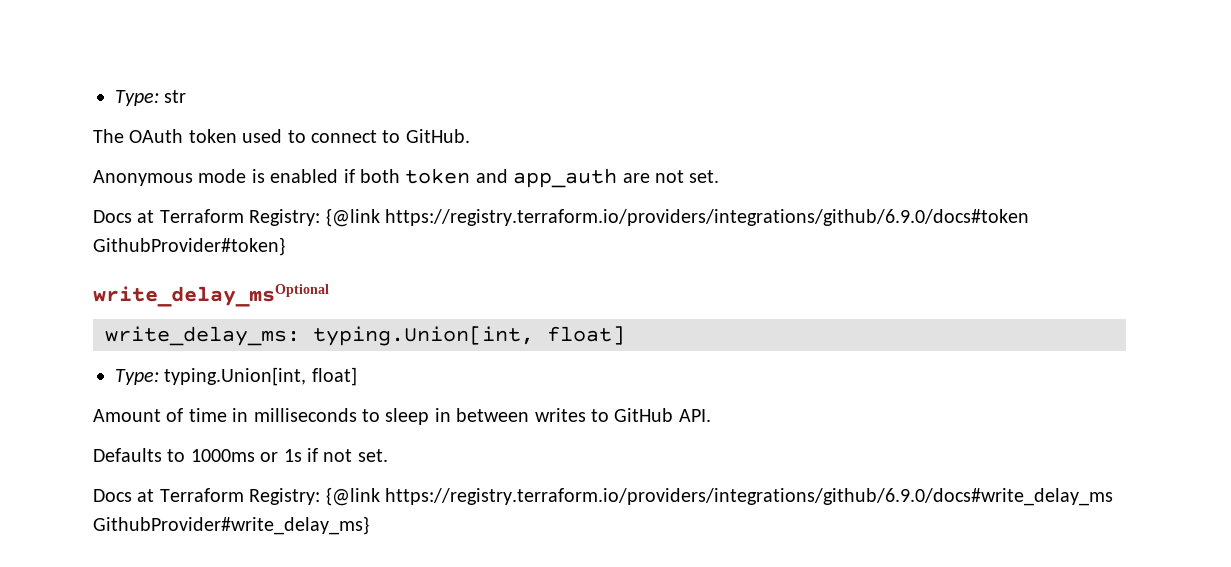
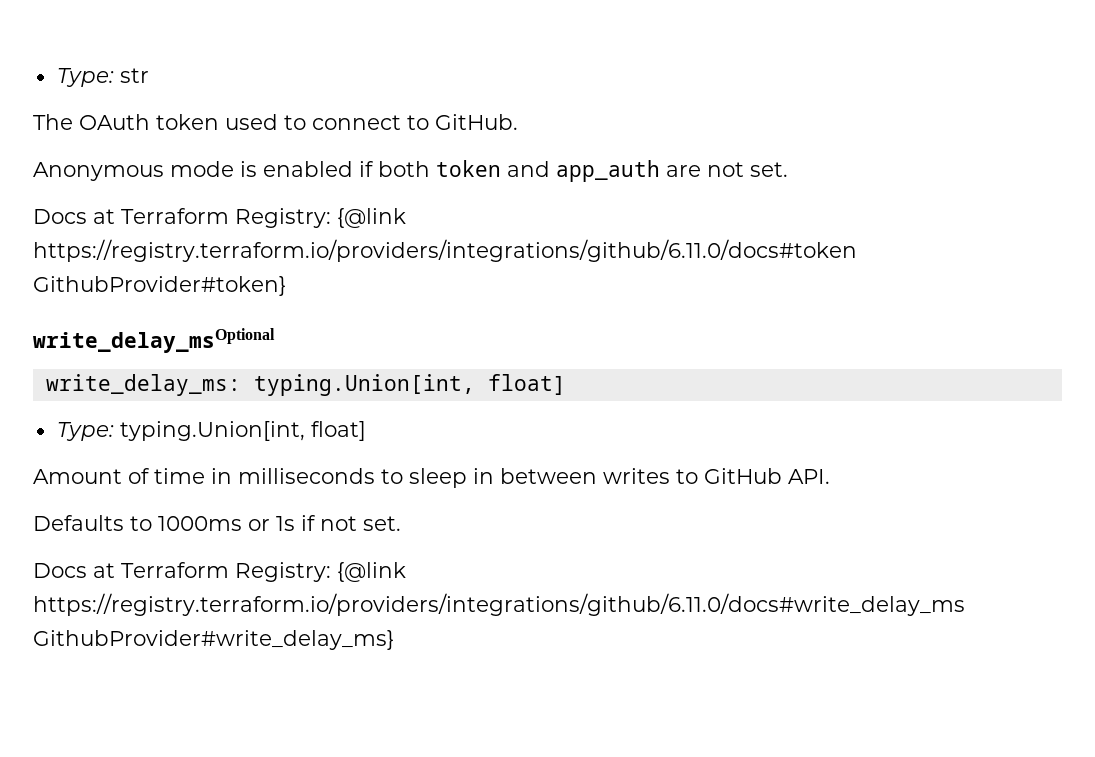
- Docs at Terraform Registry: {@link https://registry.terraform.io/providers/integrations/github/6.9.0/docs#token GithubProvider#token}
+ Docs at Terraform Registry: {@link https://registry.terraform.io/providers/integrations/github/6.11.0/docs#token GithubProvider#token}
- Docs at Terraform Registry: {@link https://registry.terraform.io/providers/integrations/github/6.9.0/docs#write_delay_ms GithubProvider#write_delay_ms}
+ Docs at Terraform Registry: {@link https://registry.terraform.io/providers/integrations/github/6.11.0/docs#write_delay_ms GithubProvider#write_delay_ms}

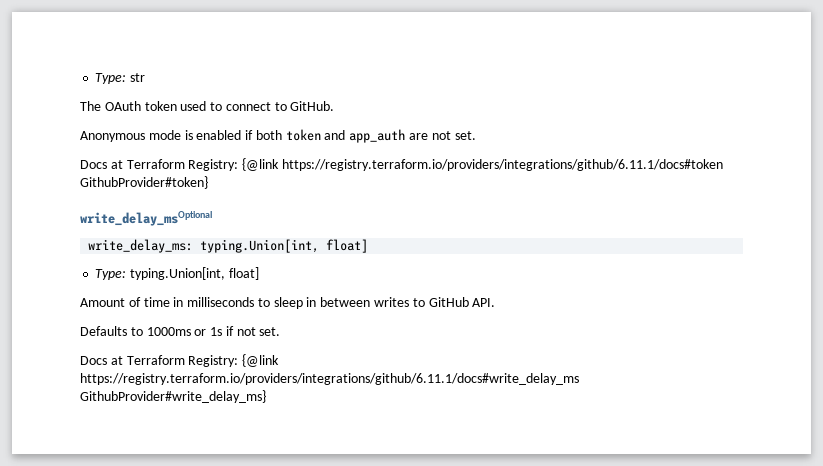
- Docs at Terraform Registry: {@link https://registry.terraform.io/providers/integrations/github/6.11.0/docs#token GithubProvider#token}
+ Docs at Terraform Registry: {@link https://registry.terraform.io/providers/integrations/github/6.11.1/docs#token GithubProvider#token}
- Docs at Terraform Registry: {@link https://registry.terraform.io/providers/integrations/github/6.11.0/docs#write_delay_ms GithubProvider#write_delay_ms}
+ Docs at Terraform Registry: {@link https://registry.terraform.io/providers/integrations/github/6.11.1/docs#write_delay_ms GithubProvider#write_delay_ms}

